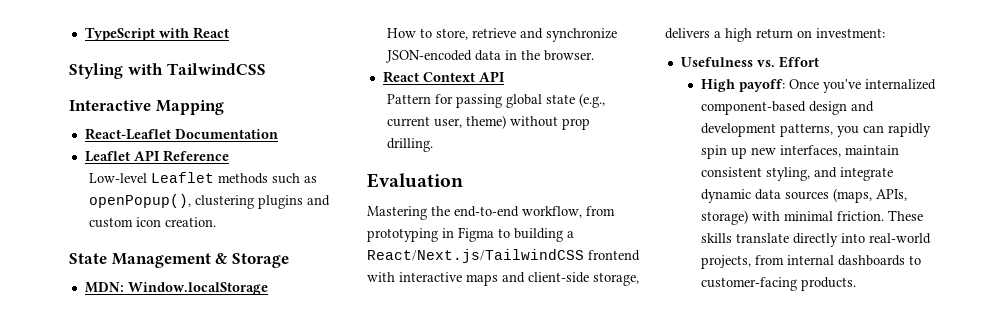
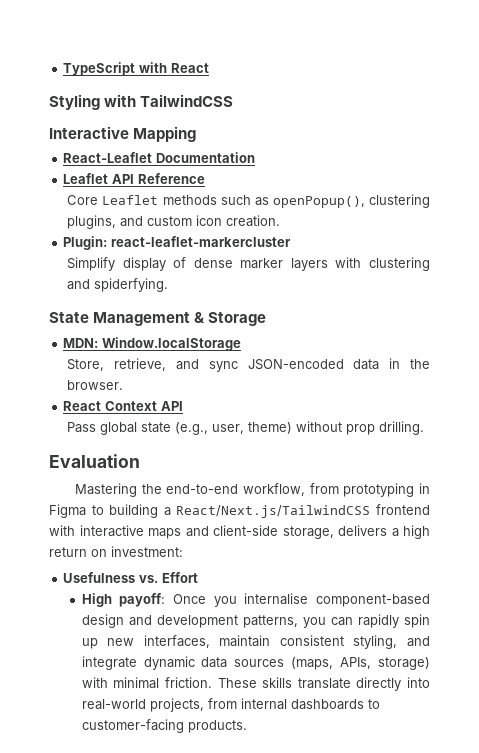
- Low-level Leaflet methods such as openPopup(), clustering plugins and custom icon creation.
+ Core Leaflet methods such as openPopup(), clustering plugins, and custom icon creation.
+ Plugin: react-leaflet-markercluster
+ Simplify display of dense marker layers with clustering and spiderfying.
- How to store, retrieve and synchronize JSON-encoded data in the browser.
+ Store, retrieve, and sync JSON-encoded data in the browser.
- Pattern for passing global state (e.g., current user, theme) without prop drilling.
+ Pass global state (e.g., user, theme) without prop drilling.
- High payoff: Once you've internalized component-based design and development patterns, you can rapidly spin up new interfaces, maintain consistent styling, and integrate dynamic data sources (maps, APIs, storage) with minimal friction.
+ High payoff: Once you internalise component-based design and development patterns, you can rapidly spin up new interfaces, maintain consistent styling, and integrate dynamic data sources (maps, APIs, storage) with minimal friction.

